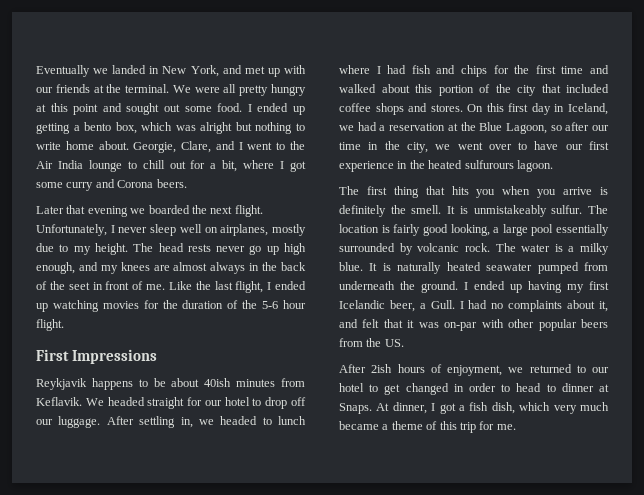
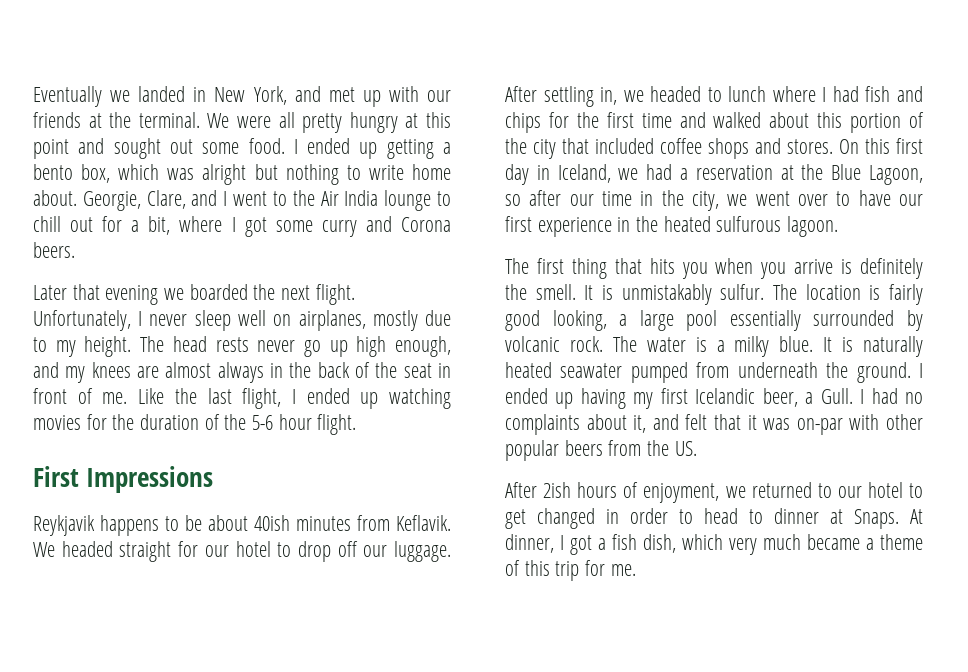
- The head rests never go up high enough, and my knees are almost always in the back of the seet in front of me.
+ The head rests never go up high enough, and my knees are almost always in the back of the seat in front of me.
- On this first day in Iceland, we had a reservation at the Blue Lagoon, so after our time in the city, we went over to have our first experience in the heated sulfurours lagoon.
+ On this first day in Iceland, we had a reservation at the Blue Lagoon, so after our time in the city, we went over to have our first experience in the heated sulfurous lagoon.
- It is unmistakeably sulfur.
+ It is unmistakably sulfur.

